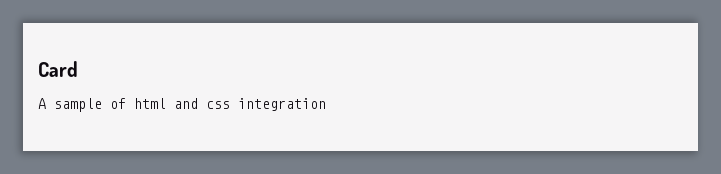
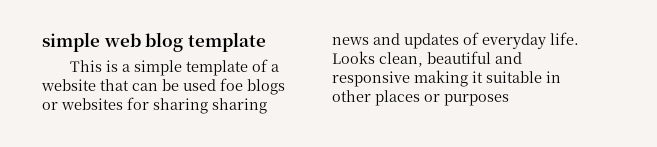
- Card
- A sample of html and css integration
+ simple web blog template
+ This is a simple template of a website that can be used foe blogs or websites for sharing sharing news and updates of everyday life. Looks clean, beautiful and responsive making it suitable in other places or purposes

